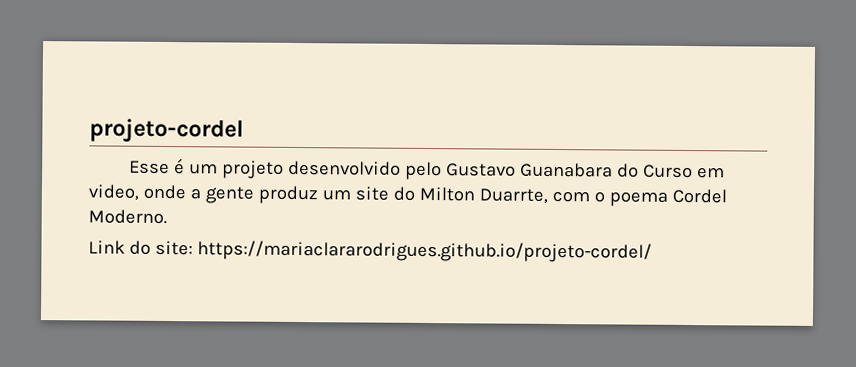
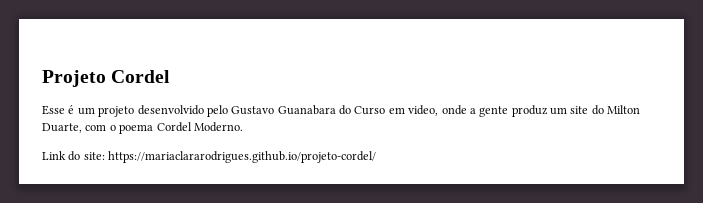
- projeto-cordel
+ Projeto Cordel
- Esse é um projeto desenvolvido pelo Gustavo Guanabara do Curso em video, onde a gente produz um site do Milton Duarrte, com o poema Cordel Moderno.
+ Esse é um projeto desenvolvido pelo Gustavo Guanabara do Curso em video, onde a gente produz um site do Milton Duarte, com o poema Cordel Moderno.

